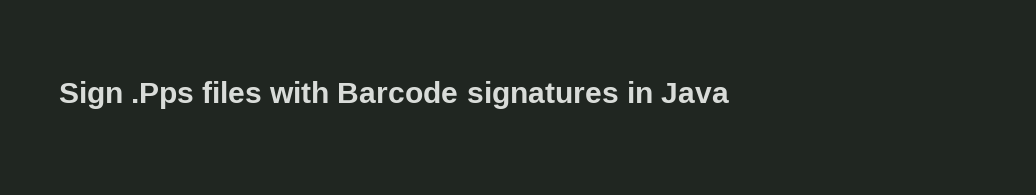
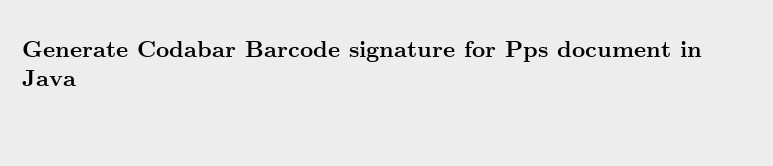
- Sign .Pps files with Barcode signatures in Java
+ Generate Codabar Barcode signature for Pps document in Java

